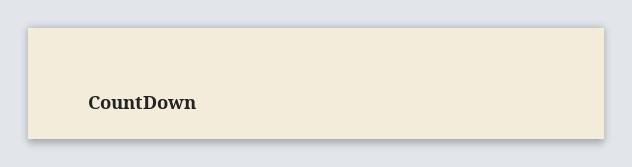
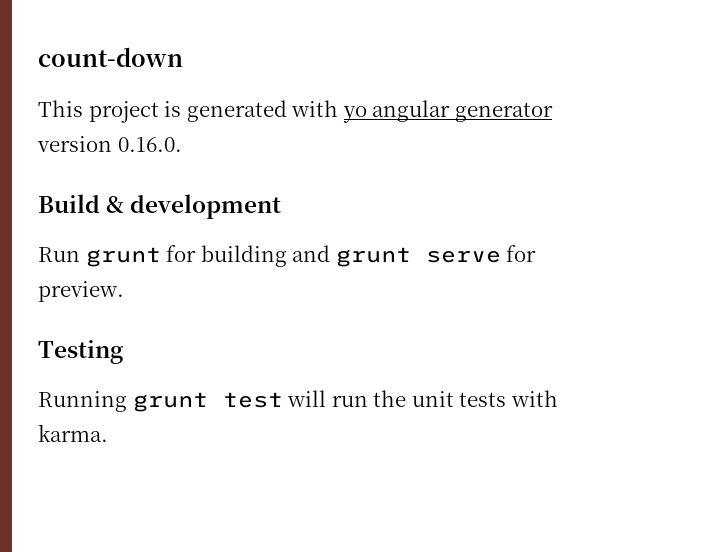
- CountDown
+ count-down
+ This project is generated with yo angular generator version 0.16.0.
+ Build & development
+ Run grunt for building and grunt serve for preview.
+ Testing
+ Running grunt test will run the unit tests with karma.

